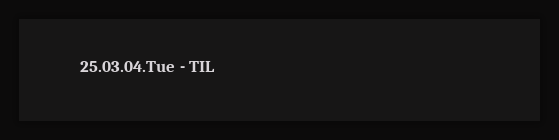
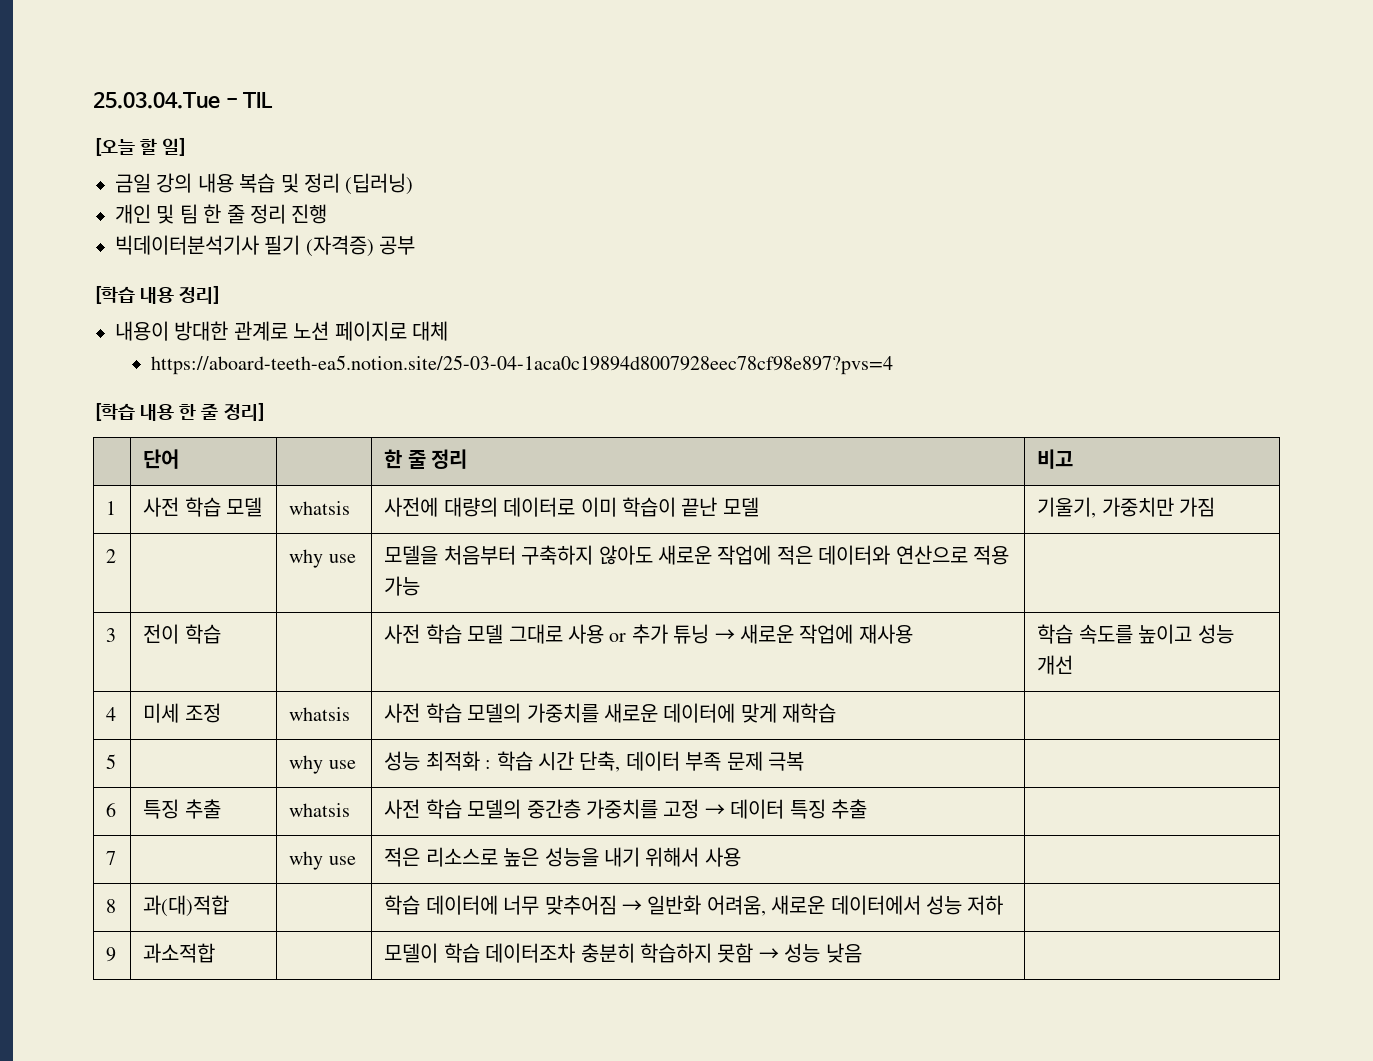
+ [오늘 할 일]
+ 금일 강의 내용 복습 및 정리 (딥러닝)
+ 개인 및 팀 한 줄 정리 진행
+ 빅데이터분석기사 필기 (자격증) 공부
+ [학습 내용 정리]
+ 내용이 방대한 관계로 노션 페이지로 대체
+ https://aboard-teeth-ea5.notion.site/25-03-04-1aca0c19894d8007928eec78cf98e897?pvs=4
+ [학습 내용 한 줄 정리]
+ | 단어 | | 한 줄 정리 | 비고
+ 1 | 사전 학습 모델 | whatsis | 사전에 대량의 데이터로 이미 학습이 끝난 모델 | 기울기, 가중치만 가짐
+ 2 | | why use | 모델을 처음부터 구축하지 않아도 새로운 작업에 적은 데이터와 연산으로 적용 가능 |
+ 3 | 전이 학습 | | 사전 학습 모델 그대로 사용 or 추가 튜닝 → 새로운 작업에 재사용 | 학습 속도를 높이고 성능 개선
+ 4 | 미세 조정 | whatsis | 사전 학습 모델의 가중치를 새로운 데이터에 맞게 재학습 |
+ 5 | | why use | 성능 최적화 : 학습 시간 단축, 데이터 부족 문제 극복 |
+ 6 | 특징 추출 | whatsis | 사전 학습 모델의 중간층 가중치를 고정 → 데이터 특징 추출 |
+ 7 | | why use | 적은 리소스로 높은 성능을 내기 위해서 사용 |
+ 8 | 과(대)적합 | | 학습 데이터에 너무 맞추어짐 → 일반화 어려움, 새로운 데이터에서 성능 저하 |
+ 9 | 과소적합 | | 모델이 학습 데이터조차 충분히 학습하지 못함 → 성능 낮음 |

